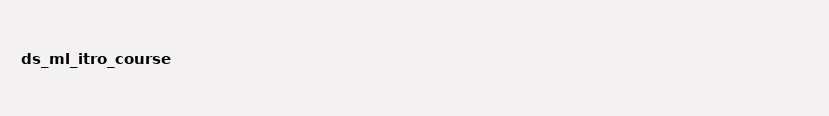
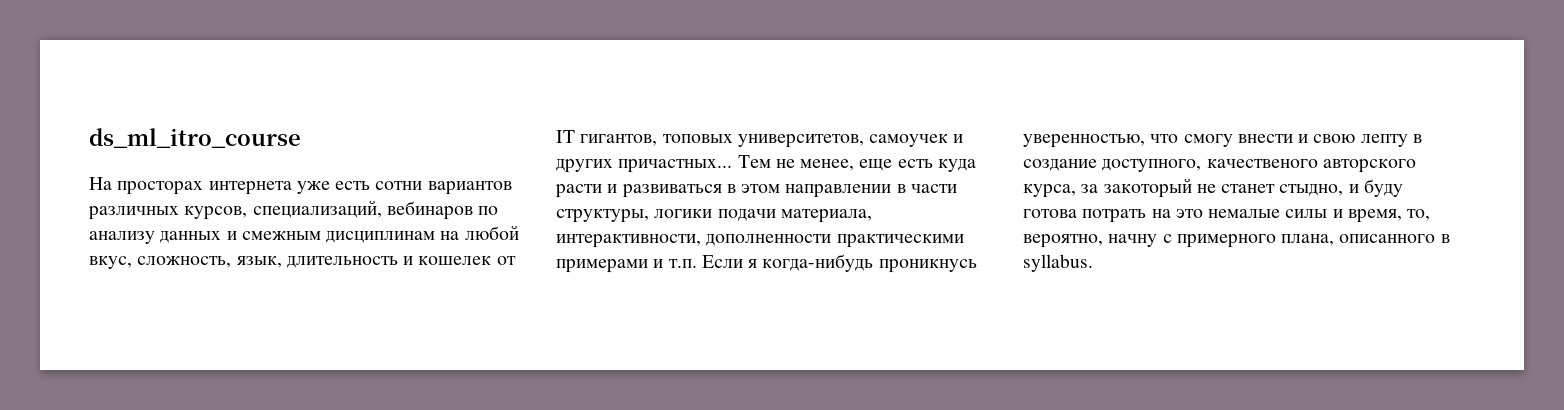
+ На просторах интернета уже есть сотни вариантов различных курсов, специализаций, вебинаров по анализу данных и смежным дисциплинам на любой вкус, сложность, язык, длительность и кошелек от IT гигантов, топовых университетов, самоучек и других причастных... Тем не менее, еще есть куда расти и развиваться в этом направлении в части структуры, логики подачи материала, интерактивности, дополненности практическими примерами и т.п. Если я когда-нибудь проникнусь уверенностью, что смогу внести и свою лепту в создание доступного, качественого авторского курса, за закоторый не станет стыдно, и буду готова потрать на это немалые силы и время, то, вероятно, начну с примерного плана, описанного в syllabus.

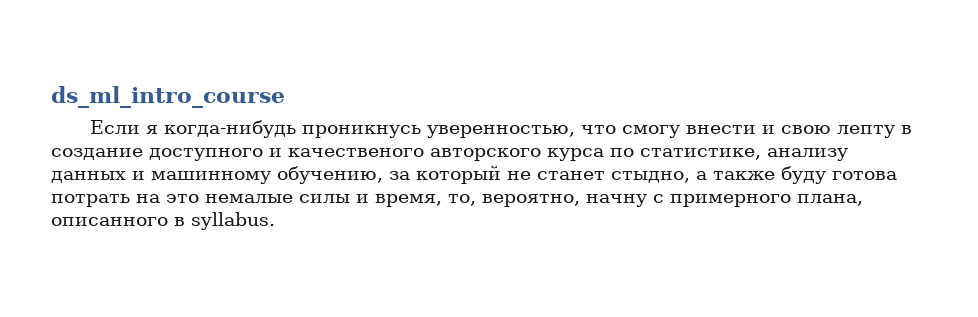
- ds_ml_itro_course
- На просторах интернета уже есть сотни вариантов различных курсов, специализаций, вебинаров по анализу данных и смежным дисциплинам на любой вкус, сложность, язык, длительность и кошелек от IT гигантов, топовых университетов, самоучек и других причастных... Тем не менее, еще есть куда расти и развиваться в этом направлении в части структуры, логики подачи материала, интерактивности, дополненности практическими примерами и т.п. Если я когда-нибудь проникнусь уверенностью, что смогу внести и свою лепту в создание доступного, качественого авторского курса, за закоторый не станет стыдно, и буду готова потрать на это немалые силы и время, то, вероятно, начну с примерного плана, описанного в syllabus.
+ ds_ml_intro_course
+ Если я когда-нибудь проникнусь уверенностью, что смогу внести и свою лепту в создание доступного и качественого авторского курса по статистике, анализу данных и машинному обучению, за который не станет стыдно, а также буду готова потрать на это немалые силы и время, то, вероятно, начну с примерного плана, описанного в syllabus.

